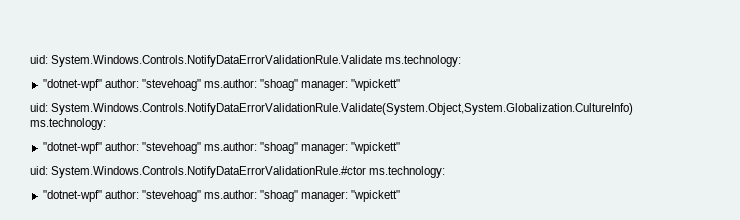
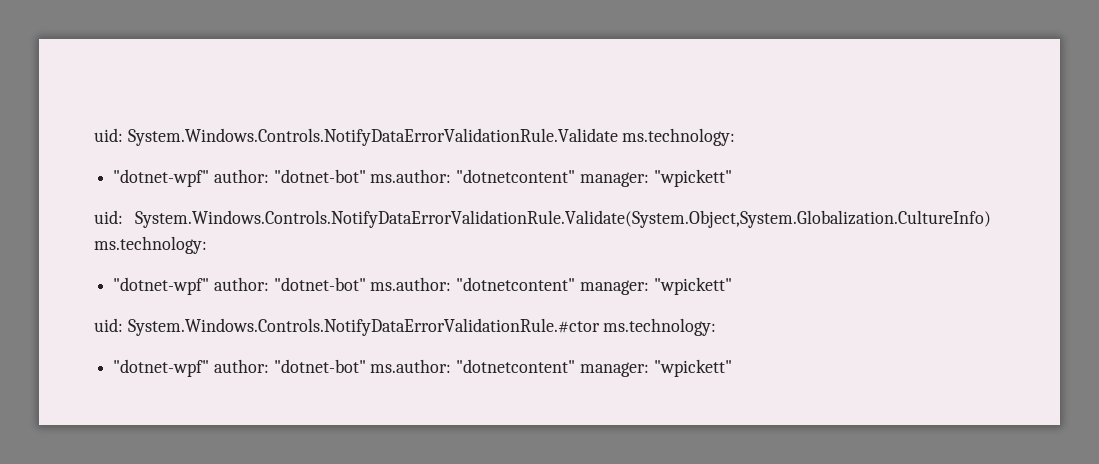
  uid: System.Windows.Controls.NotifyDataErrorValidationRule.Validate ms.technology:
- "dotnet-wpf" author: "stevehoag" ms.author: "shoag" manager: "wpickett"
+ "dotnet-wpf" author: "dotnet-bot" ms.author: "dotnetcontent" manager: "wpickett"
  uid: System.Windows.Controls.NotifyDataErrorValidationRule.Validate(System.Object,System.Globalization.CultureInfo) ms.technology:
- "dotnet-wpf" author: "stevehoag" ms.author: "shoag" manager: "wpickett"
+ "dotnet-wpf" author: "dotnet-bot" ms.author: "dotnetcontent" manager: "wpickett"
  uid: System.Windows.Controls.NotifyDataErrorValidationRule.#ctor ms.technology:
- "dotnet-wpf" author: "stevehoag" ms.author: "shoag" manager: "wpickett"
+ "dotnet-wpf" author: "dotnet-bot" ms.author: "dotnetcontent" manager: "wpickett"

